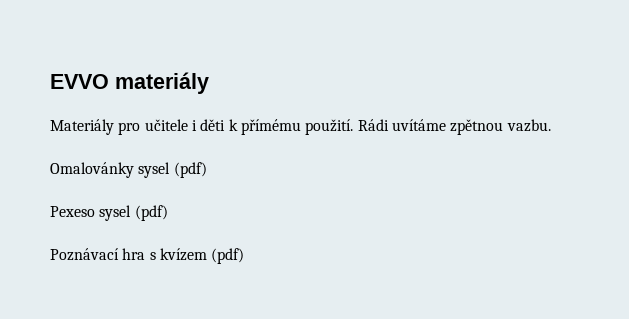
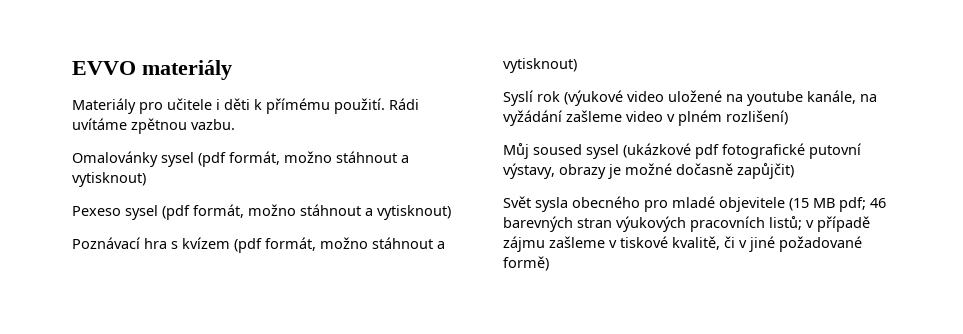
- Omalovánky sysel (pdf)
- Pexeso sysel (pdf)
- Poznávací hra s kvízem (pdf)
+ Omalovánky sysel (pdf formát, možno stáhnout a vytisknout)
+ Pexeso sysel (pdf formát, možno stáhnout a vytisknout)
+ Poznávací hra s kvízem (pdf formát, možno stáhnout a vytisknout)
+ Syslí rok (výukové video uložené na youtube kanále, na vyžádání zašleme video v plném rozlišení)
+ Můj soused sysel (ukázkové pdf fotografické putovní výstavy, obrazy je možné dočasně zapůjčit)
+ Svět sysla obecného pro mladé objevitele (15 MB pdf; 46 barevných stran výukových pracovních listů; v případě zájmu zašleme v tiskové kvalitě, či v jiné požadované formě)

